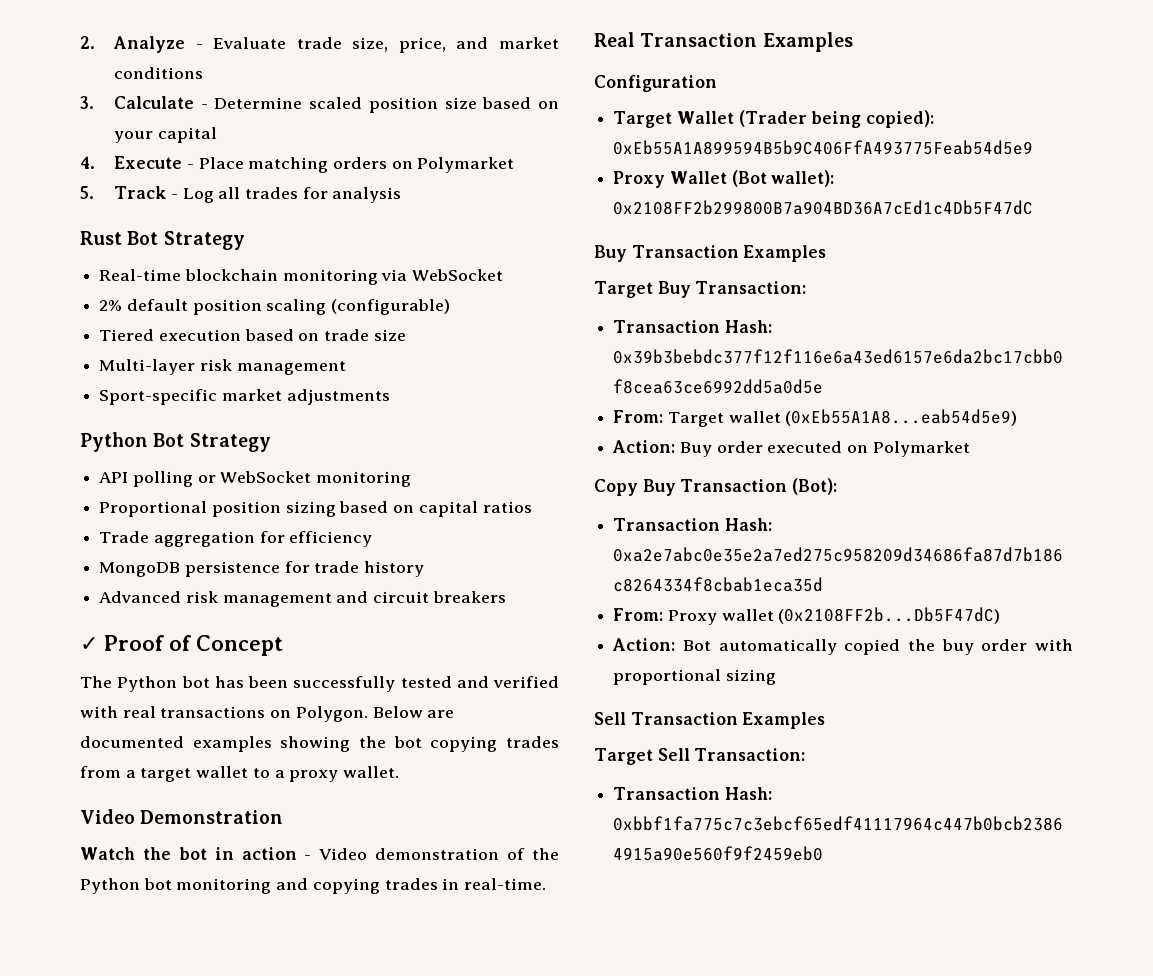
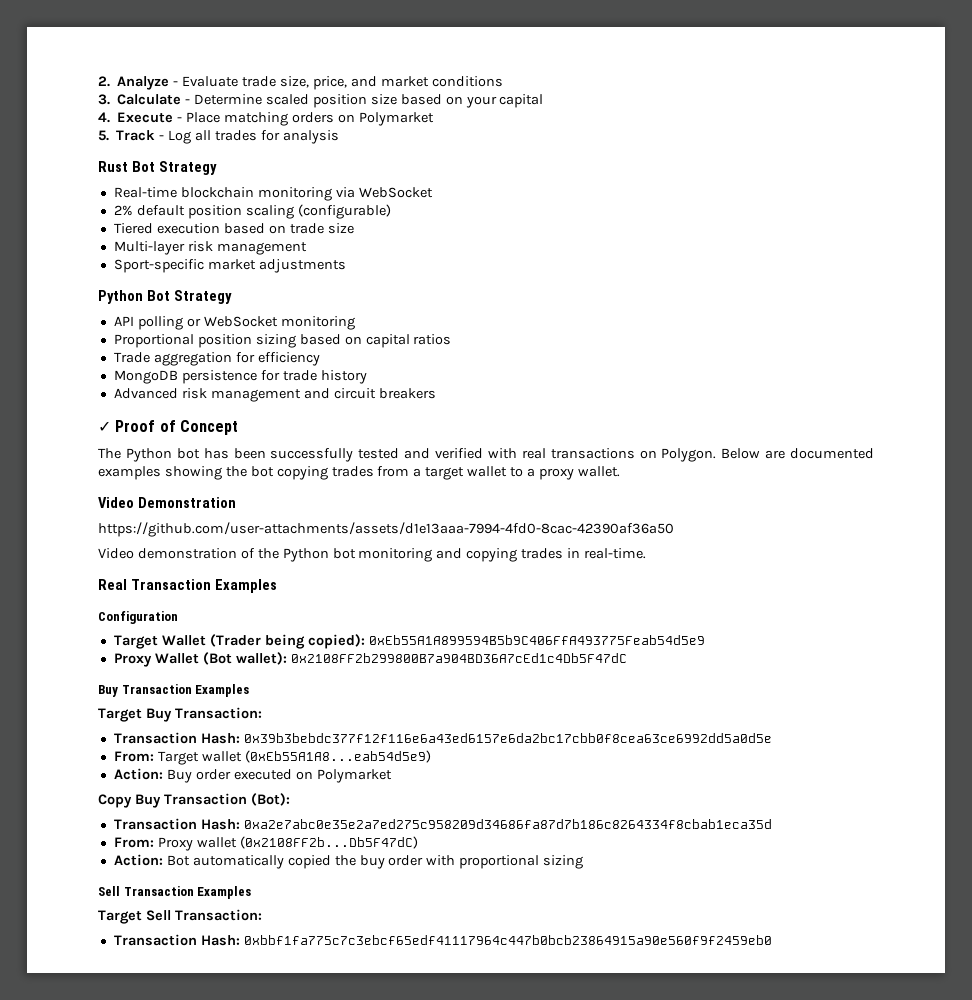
- Watch the bot in action - Video demonstration of the Python bot monitoring and copying trades in real-time.
+ https://github.com/user-attachments/assets/d1e13aaa-7994-4fd0-8cac-42390af36a50
+ Video demonstration of the Python bot monitoring and copying trades in real-time.

